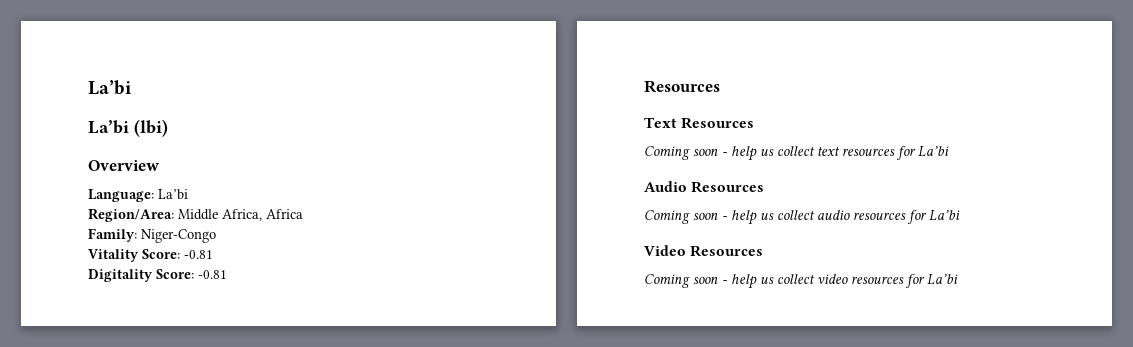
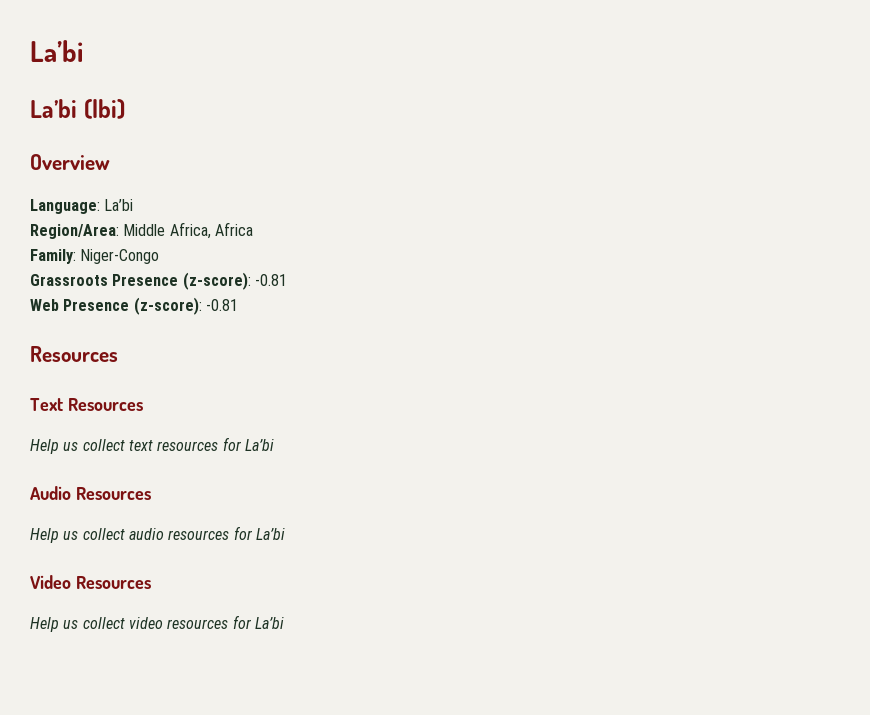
- Vitality Score: -0.81
- Digitality Score: -0.81
+ Grassroots Presence (z-score): -0.81
+ Web Presence (z-score): -0.81
- Coming soon - help us collect text resources for La’bi
+ Help us collect text resources for La’bi
- Coming soon - help us collect audio resources for La’bi
+ Help us collect audio resources for La’bi
- Coming soon - help us collect video resources for La’bi
+ Help us collect video resources for La’bi

